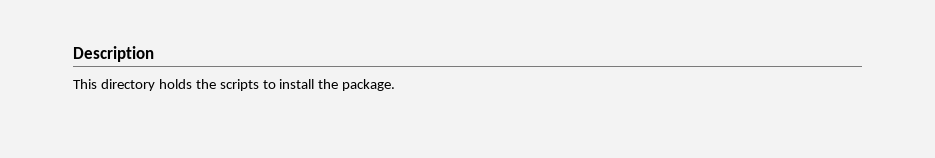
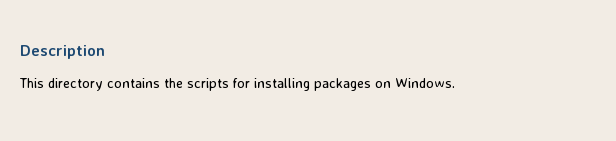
- This directory holds the scripts to install the package.
+ This directory contains the scripts for installing packages on Windows.

